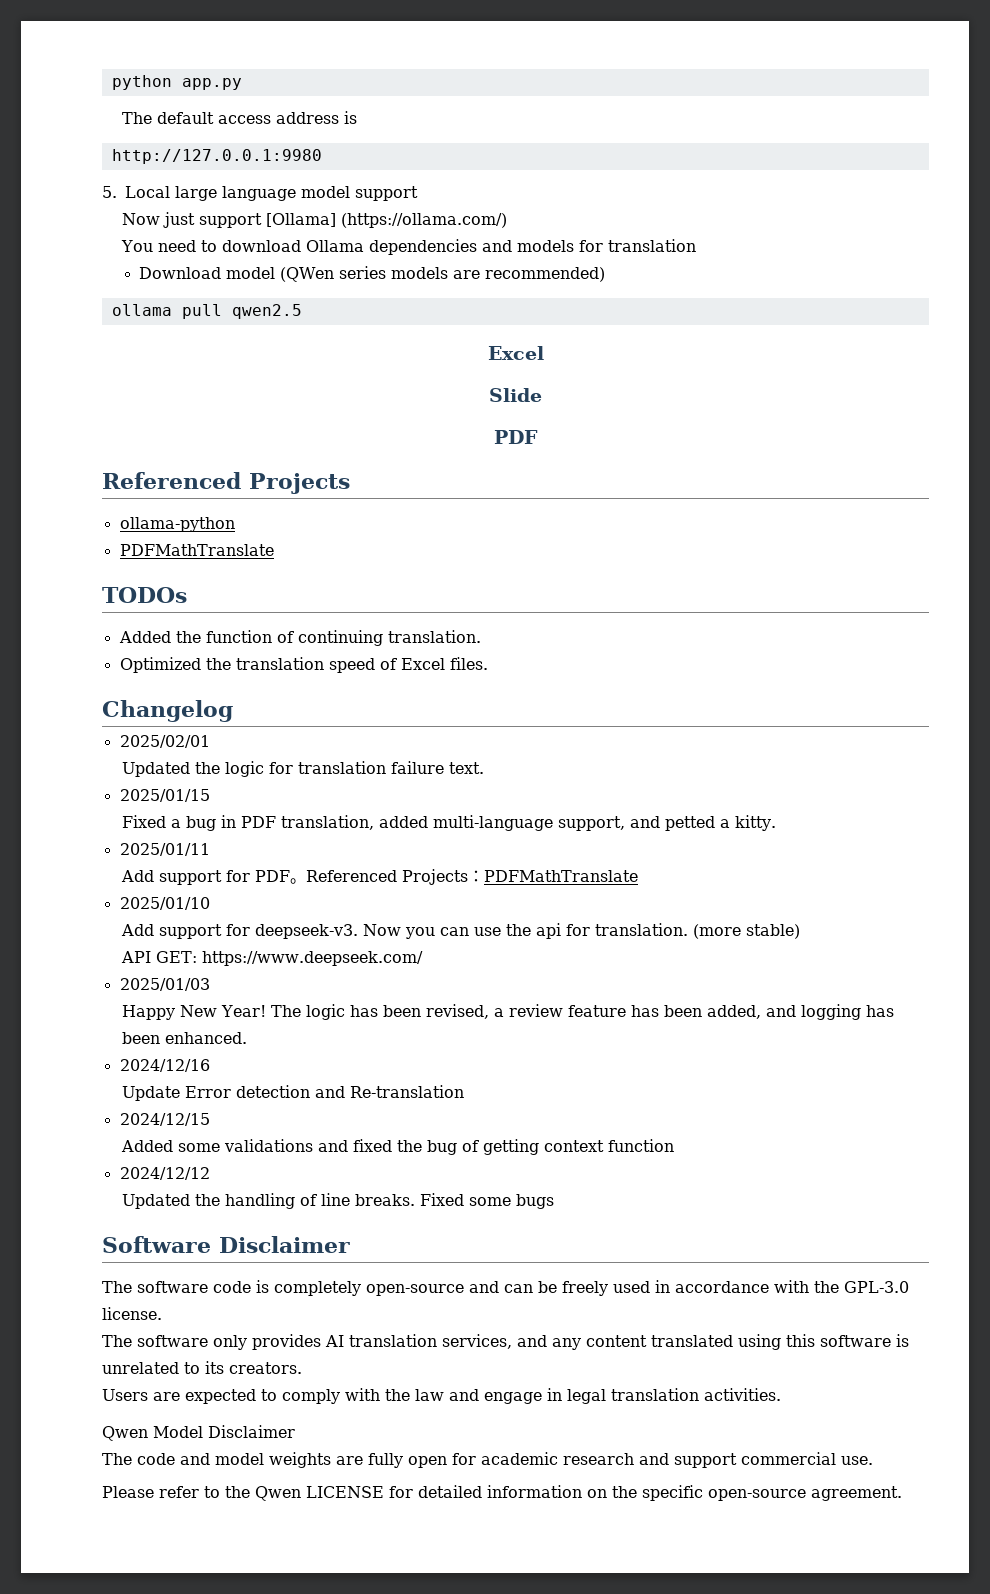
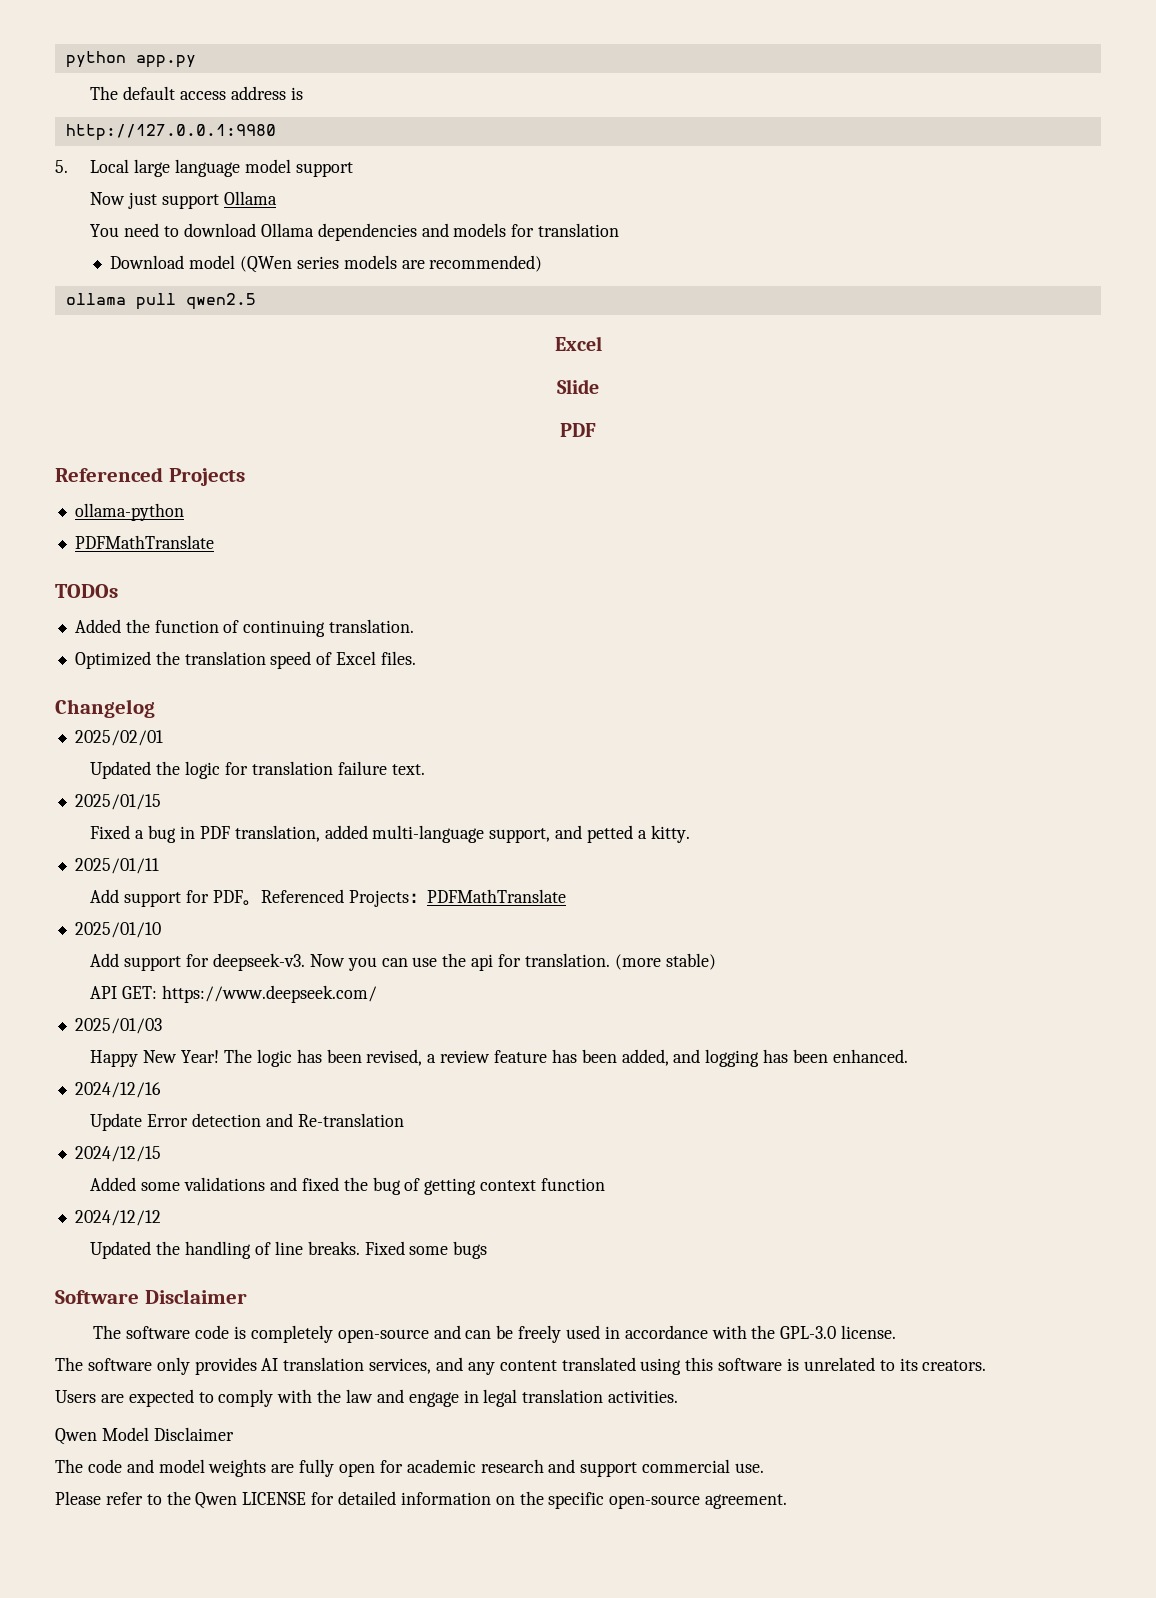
- Now just support [Ollama] (https://ollama.com/)
+ Now just support Ollama

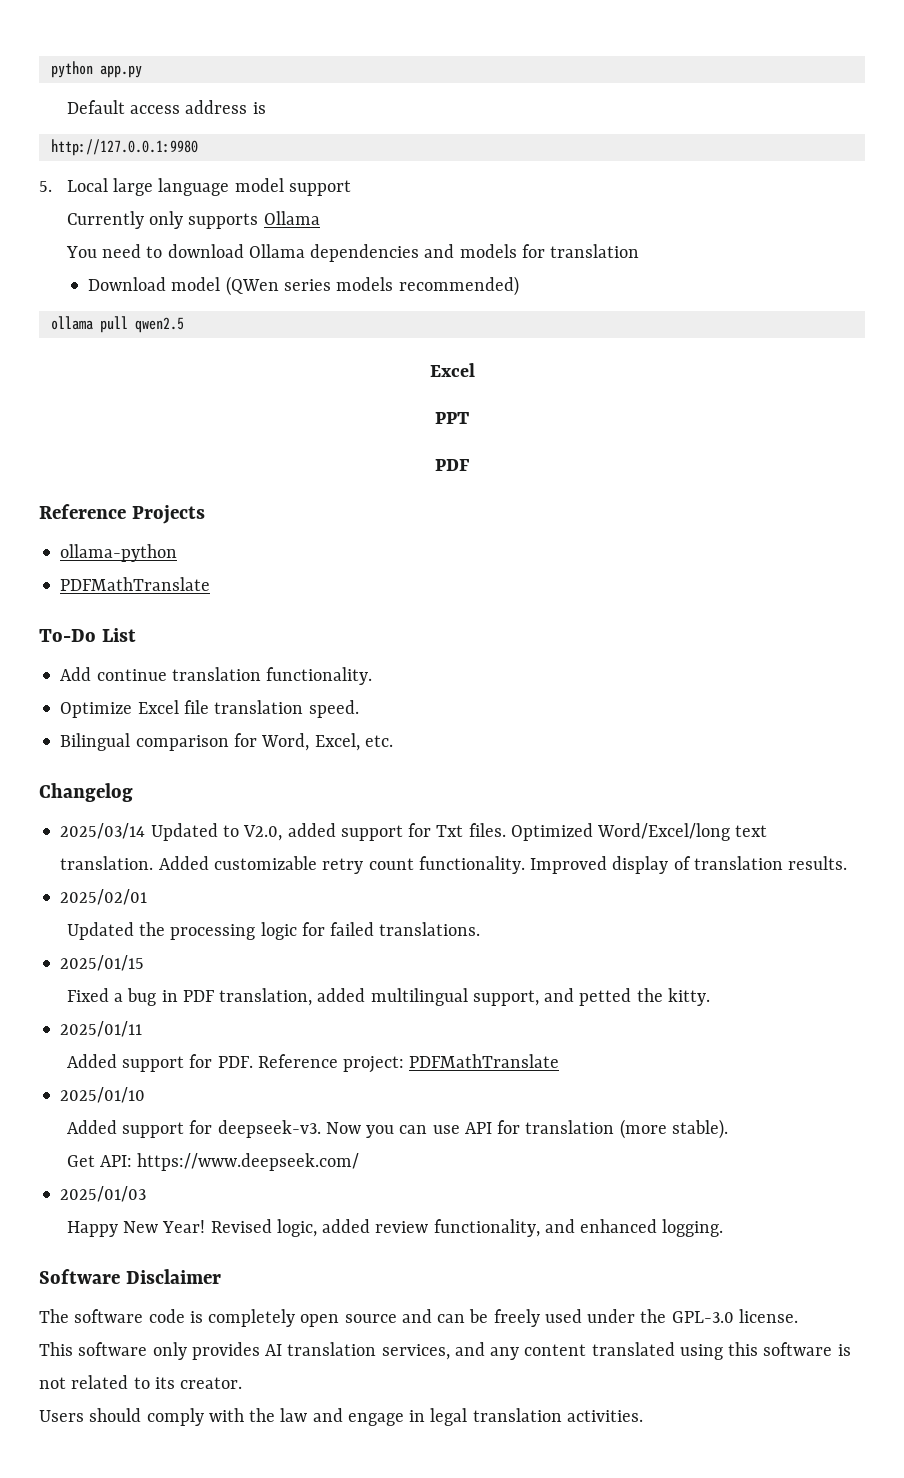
- The default access address is
+ Default access address is
- Now just support Ollama
+ Currently only supports Ollama
- Download model (QWen series models are recommended)
+ Download model (QWen series models recommended)
- Slide
+ PPT
  PDF
- Referenced Projects
+ Reference Projects
- TODOs
- Added the function of continuing translation.
- Optimized the translation speed of Excel files.
+ To-Do List
+ Add continue translation functionality.
+ Optimize Excel file translation speed.
+ Bilingual comparison for Word, Excel, etc.
  Changelog
+ 2025/03/14 Updated to V2.0, added support for Txt files. Optimized Word/Excel/long text translation. Added customizable retry count functionality. Improved display of translation results.
- Updated the logic for translation failure text.
+ Updated the processing logic for failed translations.
- Fixed a bug in PDF translation, added multi-language support, and petted a kitty.
+ Fixed a bug in PDF translation, added multilingual support, and petted the kitty.
- Add support for PDF。Referenced Projects：PDFMathTranslate
+ Added support for PDF. Reference project: PDFMathTranslate
- Add support for deepseek-v3.
+ Added support for deepseek-v3.
- Now you can use the api for translation. (more stable)
- API GET: https://www.deepseek.com/
+ Now you can use API for translation (more stable).
+ Get API: https://www.deepseek.com/
- The logic has been revised, a review feature has been added, and logging has been enhanced.
- 2024/12/16
- Update Error detection and Re-translation
- 2024/12/15
- Added some validations and fixed the bug of getting context function
- 2024/12/12
- Updated the handling of line breaks. Fixed some bugs
+ Revised logic, added review functionality, and enhanced logging.
- The software code is completely open-source and can be freely used in accordance with the GPL-3.0 license.
+ The software code is completely open source and can be freely used under the GPL-3.0 license.
- The software only provides AI translation services, and any content translated using this software is unrelated to its creators.
+ This software only provides AI translation services, and any content translated using this software is not related to its creator.
- Users are expected to comply with the law and engage in legal translation activities.
+ Users should comply with the law and engage in legal translation activities.
- Qwen Model Disclaimer
- The code and model weights are fully open for academic research and support commercial use.
- Please refer to the Qwen LICENSE for detailed information on the specific open-source agreement.

